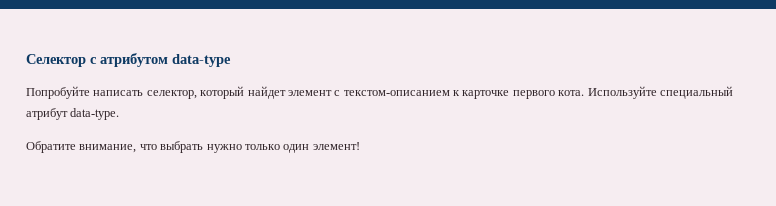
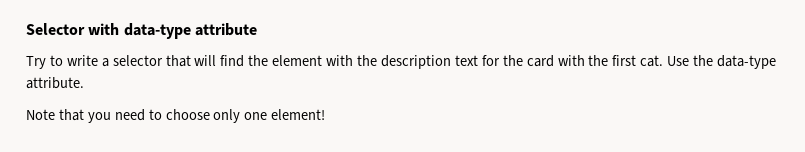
- Селектор с атрибутом data-type
- Попробуйте написать селектор, который найдет элемент с текстом-описанием к карточке первого кота. Используйте специальный атрибут data-typе.
- Обратите внимание, что выбрать нужно только один элемент!
+ Selector with data-type attribute
+ Try to write a selector that will find the element with the description text for the card with the first cat. Use the data-type attribute.
+ Note that you need to choose only one element!

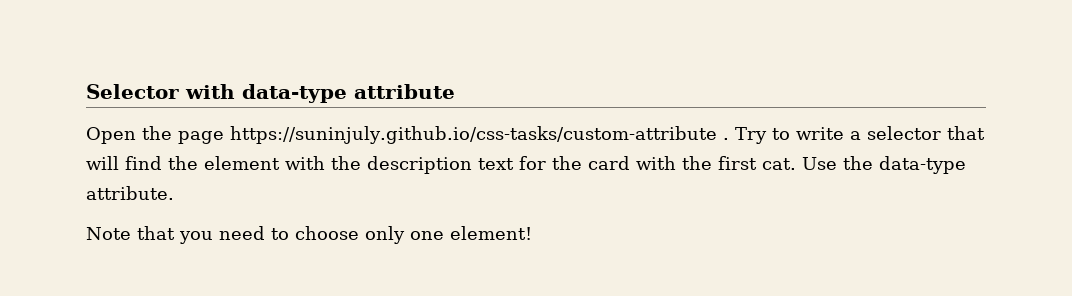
+ Open the page https://suninjuly.github.io/css-tasks/custom-attribute .

